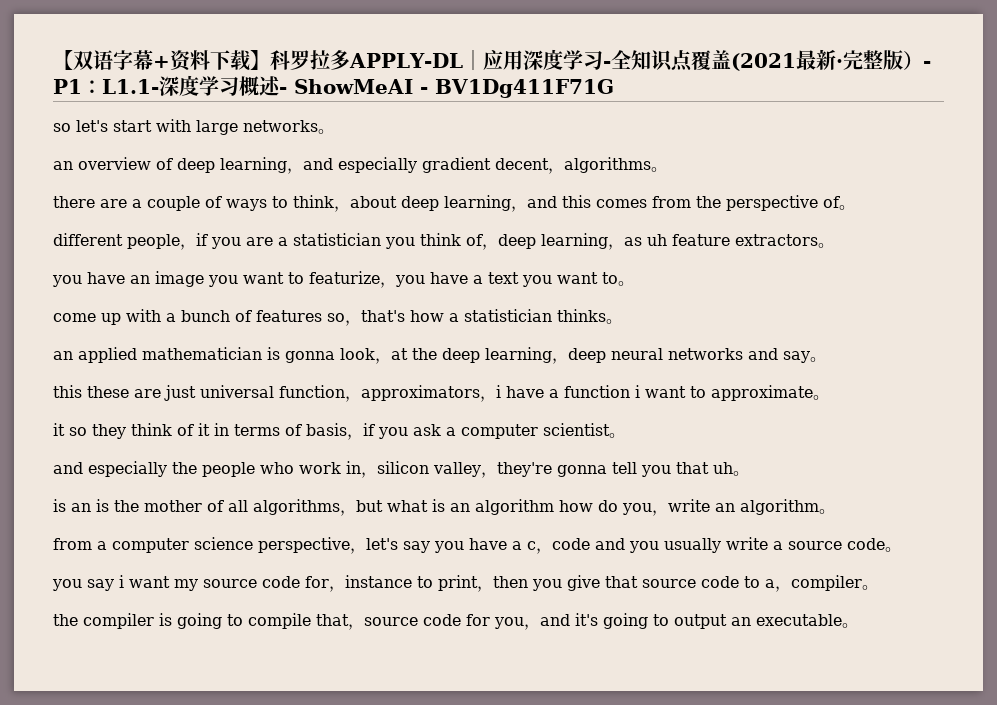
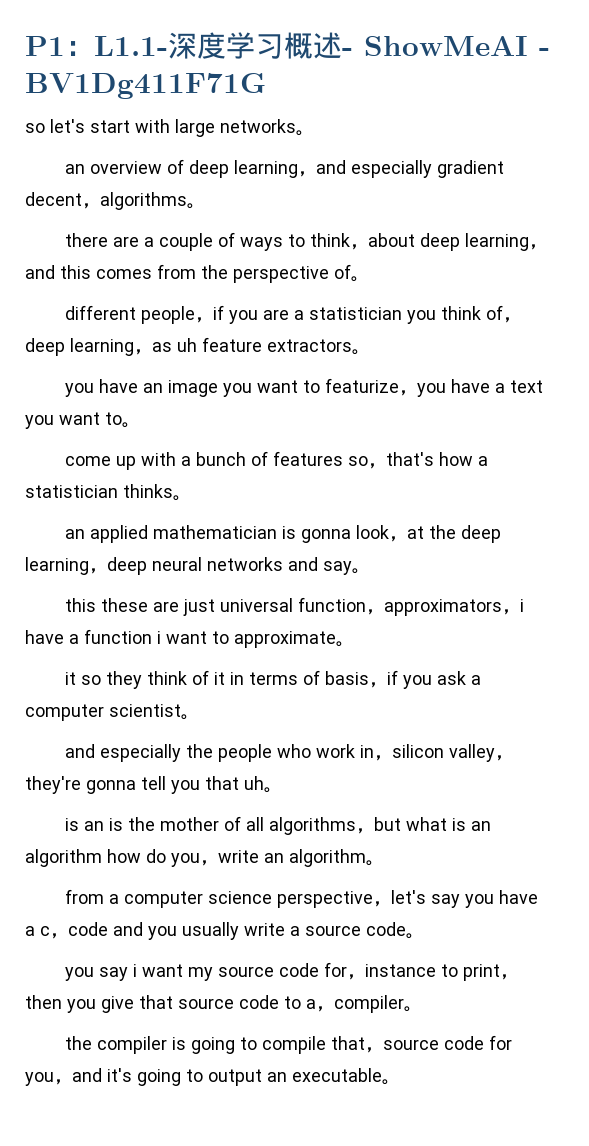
- 【双语字幕+资料下载】科罗拉多APPLY-DL｜应用深度学习-全知识点覆盖(2021最新·完整版）- P1：L1.1-深度学习概述- ShowMeAI - BV1Dg411F71G
+ P1：L1.1-深度学习概述- ShowMeAI - BV1Dg411F71G

